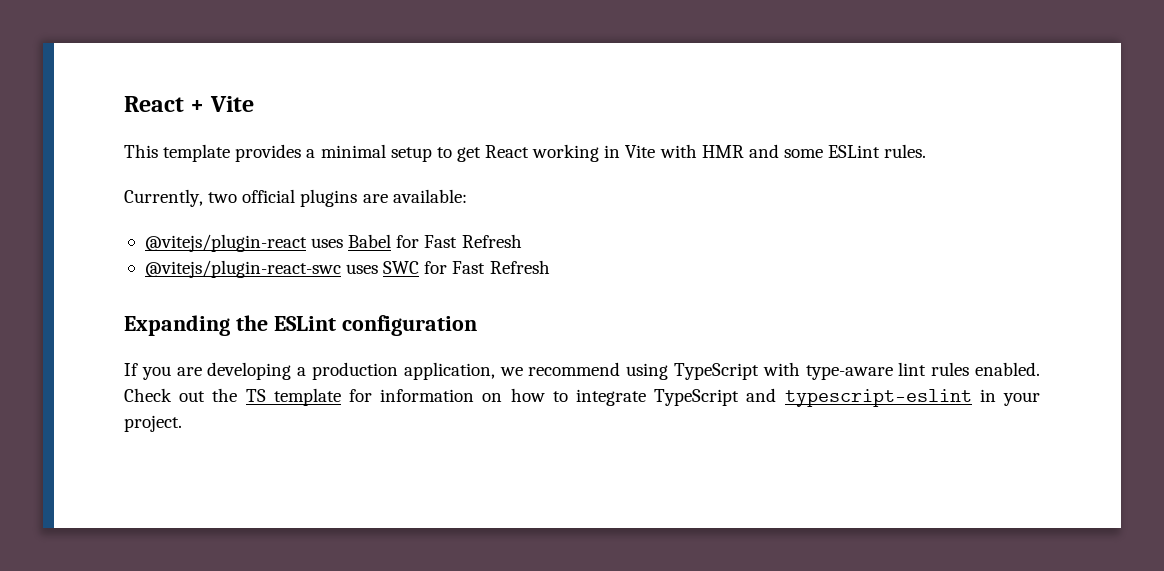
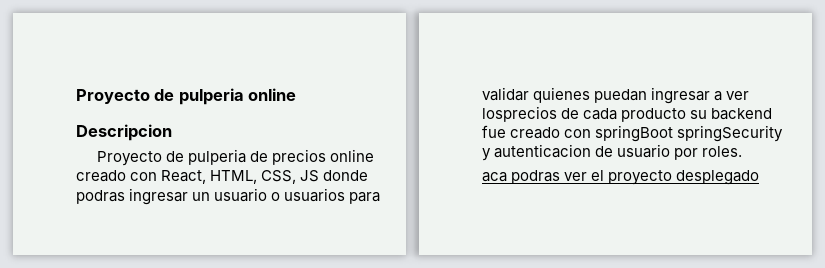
- React + Vite
- This template provides a minimal setup to get React working in Vite with HMR and some ESLint rules.
- Currently, two official plugins are available:
- @vitejs/plugin-react uses Babel for Fast Refresh
- @vitejs/plugin-react-swc uses SWC for Fast Refresh
- Expanding the ESLint configuration
- If you are developing a production application, we recommend using TypeScript with type-aware lint rules enabled. Check out the TS template for information on how to integrate TypeScript and typescript-eslint in your project.
+ Proyecto de pulperia online
+ Descripcion
+ Proyecto de pulperia de precios online creado con React, HTML, CSS, JS donde podras ingresar un usuario o usuarios para validar quienes puedan ingresar a ver losprecios de cada producto su backend fue creado con springBoot springSecurity y autenticacion de usuario por roles.
+ aca podras ver el proyecto desplegado

